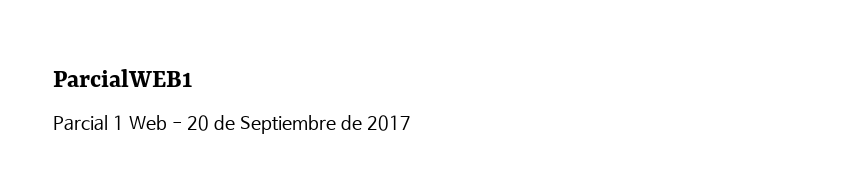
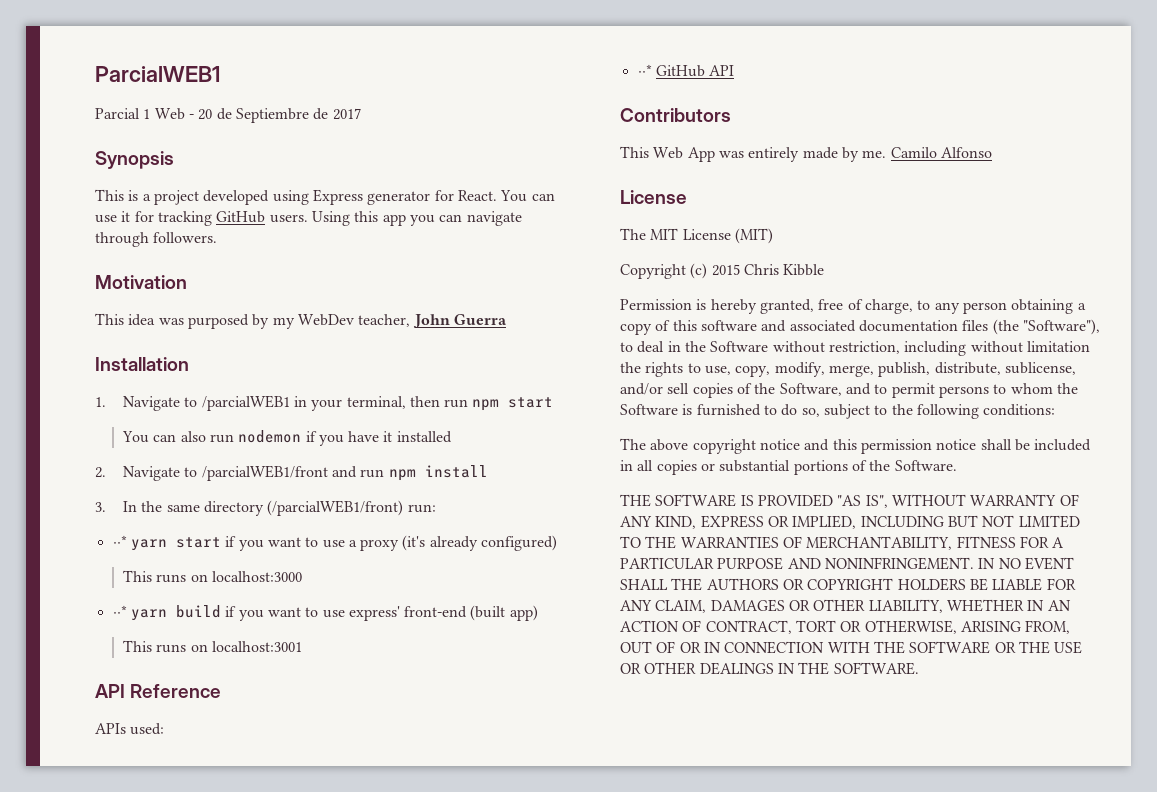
+ Synopsis
+ This is a project developed using Express generator for React. You can use it for tracking GitHub users. Using this app you can navigate through followers.
+ Motivation
+ This idea was purposed by my WebDev teacher, John Guerra
+ Installation
+ 1. Navigate to /parcialWEB1 in your terminal, then run npm start
+ You can also run nodemon if you have it installed
+ 2. Navigate to /parcialWEB1/front and run npm install
+ 3. In the same directory (/parcialWEB1/front) run:
+ ⋅⋅* yarn start if you want to use a proxy (it's already configured)
+ This runs on localhost:3000
+ ⋅⋅* yarn build if you want to use express' front-end (built app)
+ This runs on localhost:3001
+ API Reference
+ APIs used:
+ ⋅⋅* GitHub API
+ Contributors
+ This Web App was entirely made by me. Camilo Alfonso
+ License
+ The MIT License (MIT)
+ Copyright (c) 2015 Chris Kibble
+ Permission is hereby granted, free of charge, to any person obtaining a copy of this software and associated documentation files (the "Software"), to deal in the Software without restriction, including without limitation the rights to use, copy, modify, merge, publish, distribute, sublicense, and/or sell copies of the Software, and to permit persons to whom the Software is furnished to do so, subject to the following conditions:
+ The above copyright notice and this permission notice shall be included in all copies or substantial portions of the Software.
+ THE SOFTWARE IS PROVIDED "AS IS", WITHOUT WARRANTY OF ANY KIND, EXPRESS OR IMPLIED, INCLUDING BUT NOT LIMITED TO THE WARRANTIES OF MERCHANTABILITY, FITNESS FOR A PARTICULAR PURPOSE AND NONINFRINGEMENT. IN NO EVENT SHALL THE AUTHORS OR COPYRIGHT HOLDERS BE LIABLE FOR ANY CLAIM, DAMAGES OR OTHER LIABILITY, WHETHER IN AN ACTION OF CONTRACT, TORT OR OTHERWISE, ARISING FROM, OUT OF OR IN CONNECTION WITH THE SOFTWARE OR THE USE OR OTHER DEALINGS IN THE SOFTWARE.

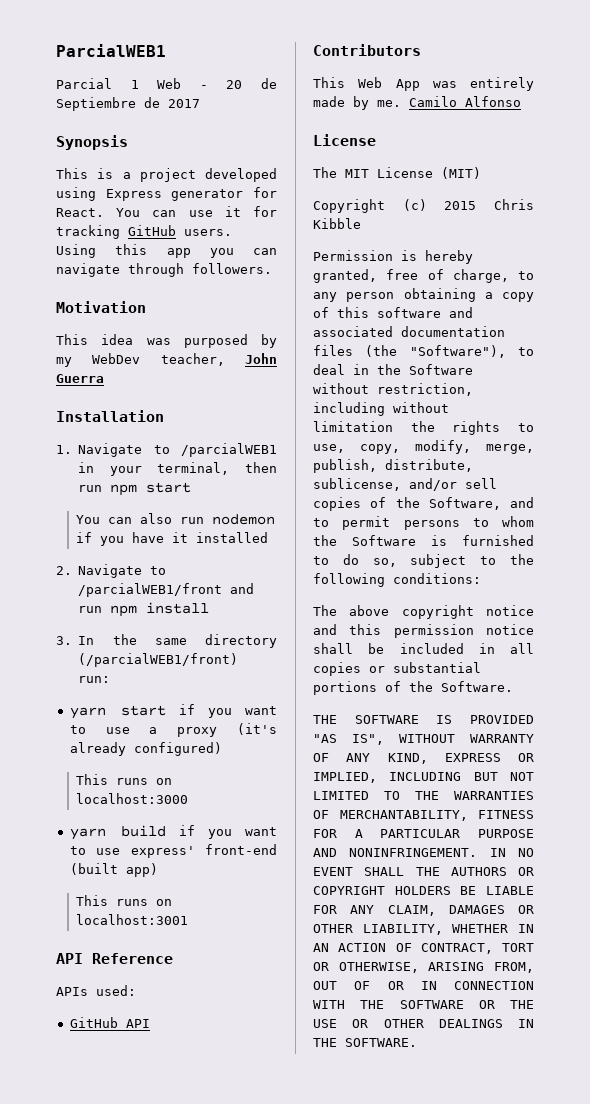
- ⋅⋅* yarn start if you want to use a proxy (it's already configured)
+ yarn start if you want to use a proxy (it's already configured)
- ⋅⋅* yarn build if you want to use express' front-end (built app)
+ yarn build if you want to use express' front-end (built app)
- ⋅⋅* GitHub API
+ GitHub API

